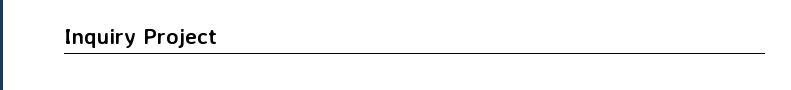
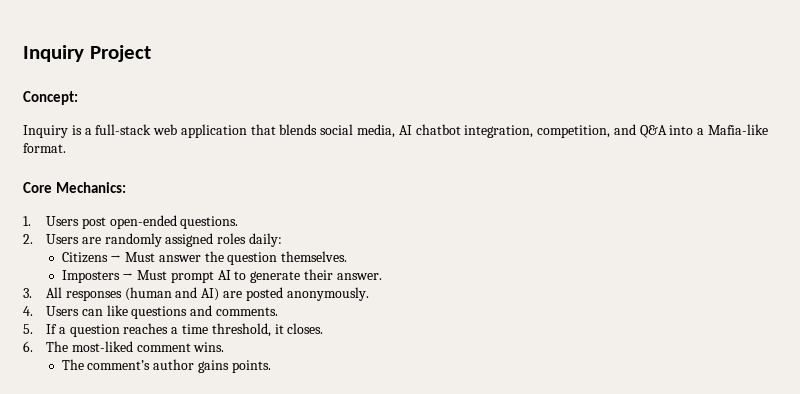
+ Concept:
+ Inquiry is a full-stack web application that blends social media, AI chatbot integration, competition, and Q&A into a Mafia-like format.
+ Core Mechanics:
+ 1. Users post open-ended questions.
+ 2. Users are randomly assigned roles daily:
+ Citizens → Must answer the question themselves.
+ Imposters → Must prompt AI to generate their answer.
+ 3. All responses (human and AI) are posted anonymously.
+ 4. Users can like questions and comments.
+ 5. If a question reaches a time threshold, it closes.
+ 6. The most-liked comment wins.
+ The comment’s author gains points.

